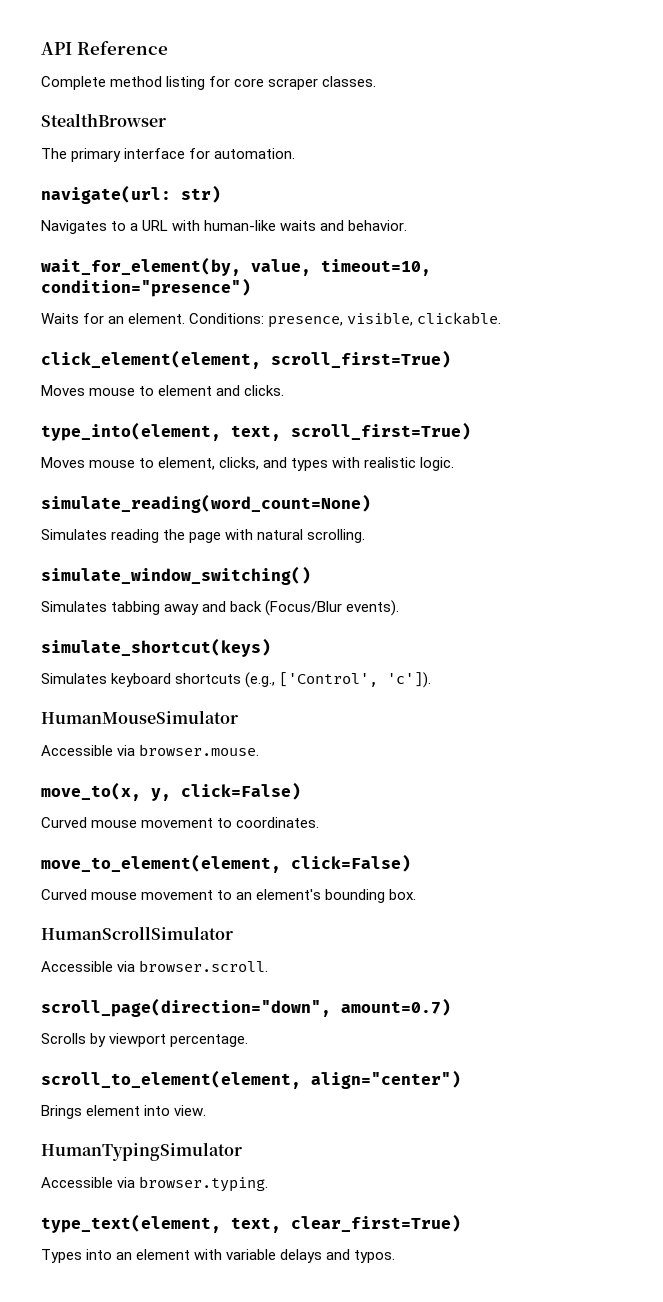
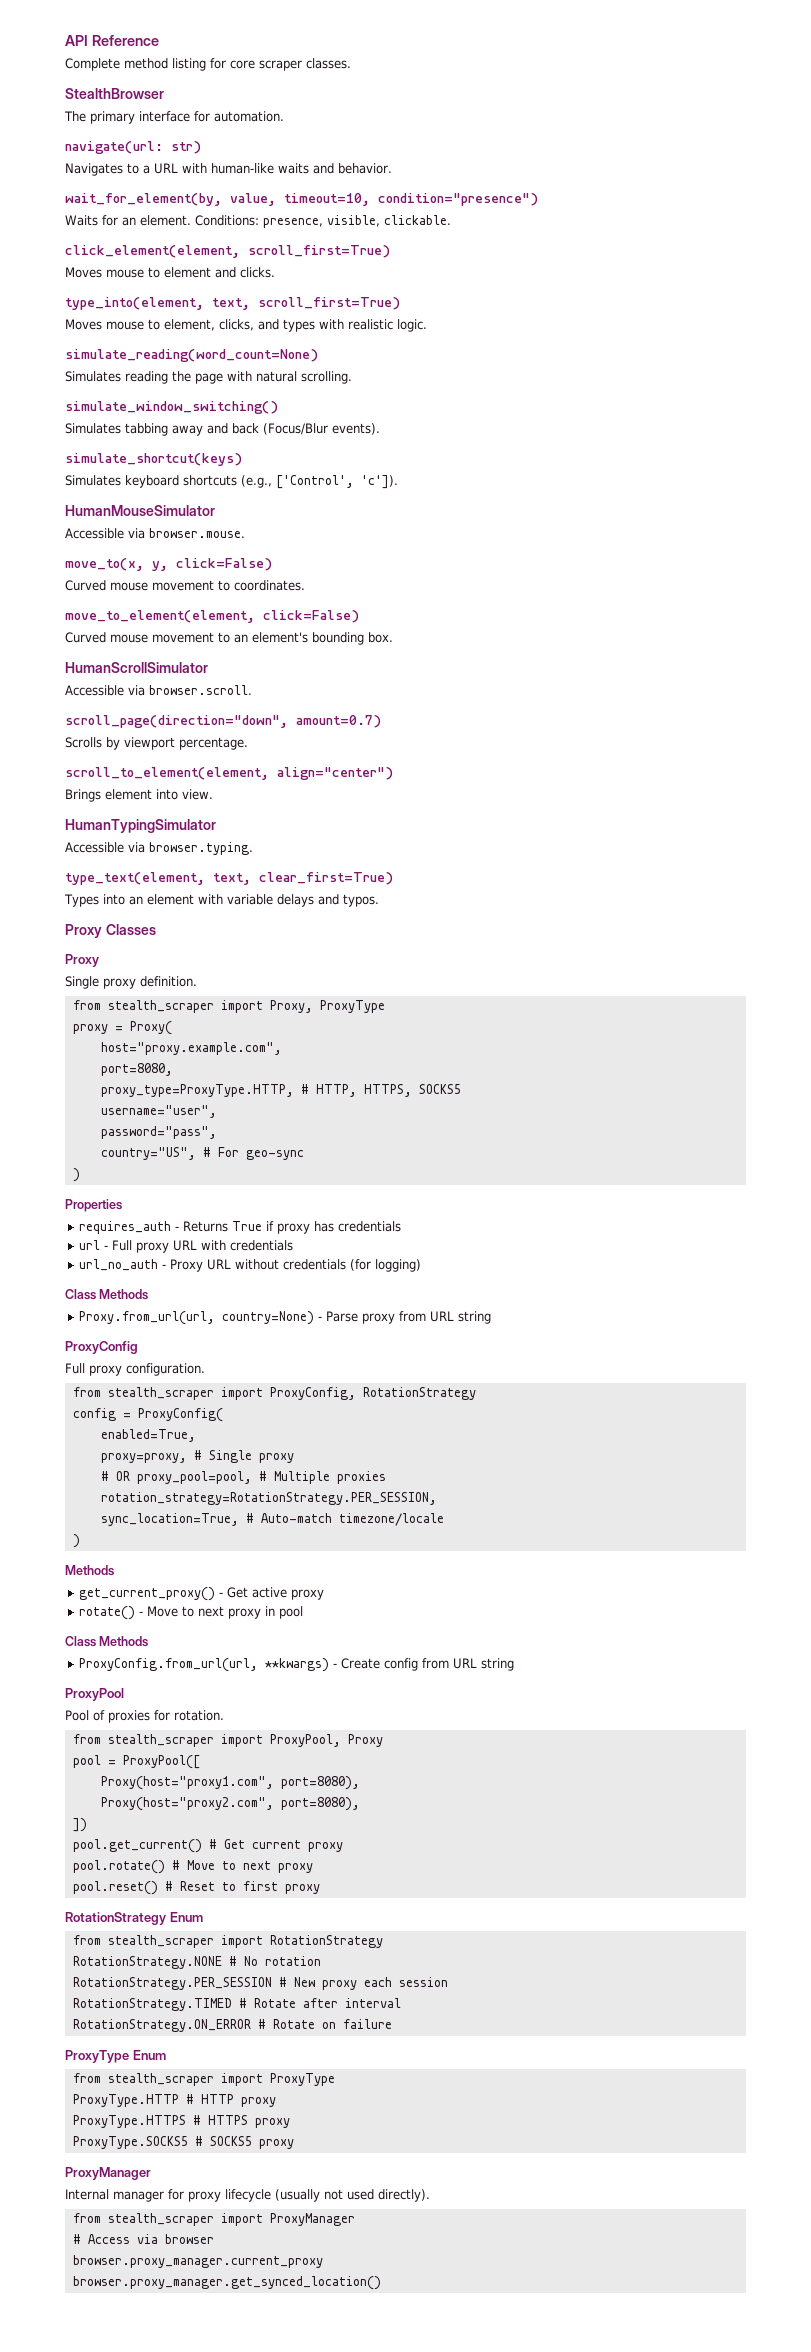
+ Proxy Classes
+ Proxy
+ Single proxy definition.
+ from stealth_scraper import Proxy, ProxyType
+ proxy = Proxy(
+ host="proxy.example.com",
+ port=8080,
+ proxy_type=ProxyType.HTTP, # HTTP, HTTPS, SOCKS5
+ username="user",
+ password="pass",
+ country="US", # For geo-sync
+ )
+ Properties
+ requires_auth - Returns True if proxy has credentials
+ url - Full proxy URL with credentials
+ url_no_auth - Proxy URL without credentials (for logging)
+ Class Methods
+ Proxy.from_url(url, country=None) - Parse proxy from URL string
+ ProxyConfig
+ Full proxy configuration.
+ from stealth_scraper import ProxyConfig, RotationStrategy
+ config = ProxyConfig(
+ enabled=True,
+ proxy=proxy, # Single proxy
+ # OR proxy_pool=pool, # Multiple proxies
+ rotation_strategy=RotationStrategy.PER_SESSION,
+ sync_location=True, # Auto-match timezone/locale
+ )
+ Methods
+ get_current_proxy() - Get active proxy
+ rotate() - Move to next proxy in pool
+ Class Methods
+ ProxyConfig.from_url(url, **kwargs) - Create config from URL string
+ ProxyPool
+ Pool of proxies for rotation.
+ from stealth_scraper import ProxyPool, Proxy
+ pool = ProxyPool([
+ Proxy(host="proxy1.com", port=8080),
+ Proxy(host="proxy2.com", port=8080),
+ ])
+ pool.get_current() # Get current proxy
+ pool.rotate() # Move to next proxy
+ pool.reset() # Reset to first proxy
+ RotationStrategy Enum
+ from stealth_scraper import RotationStrategy
+ RotationStrategy.NONE # No rotation
+ RotationStrategy.PER_SESSION # New proxy each session
+ RotationStrategy.TIMED # Rotate after interval
+ RotationStrategy.ON_ERROR # Rotate on failure
+ ProxyType Enum
+ from stealth_scraper import ProxyType
+ ProxyType.HTTP # HTTP proxy
+ ProxyType.HTTPS # HTTPS proxy
+ ProxyType.SOCKS5 # SOCKS5 proxy
+ ProxyManager
+ Internal manager for proxy lifecycle (usually not used directly).
+ from stealth_scraper import ProxyManager
+ # Access via browser
+ browser.proxy_manager.current_proxy
+ browser.proxy_manager.get_synced_location()

